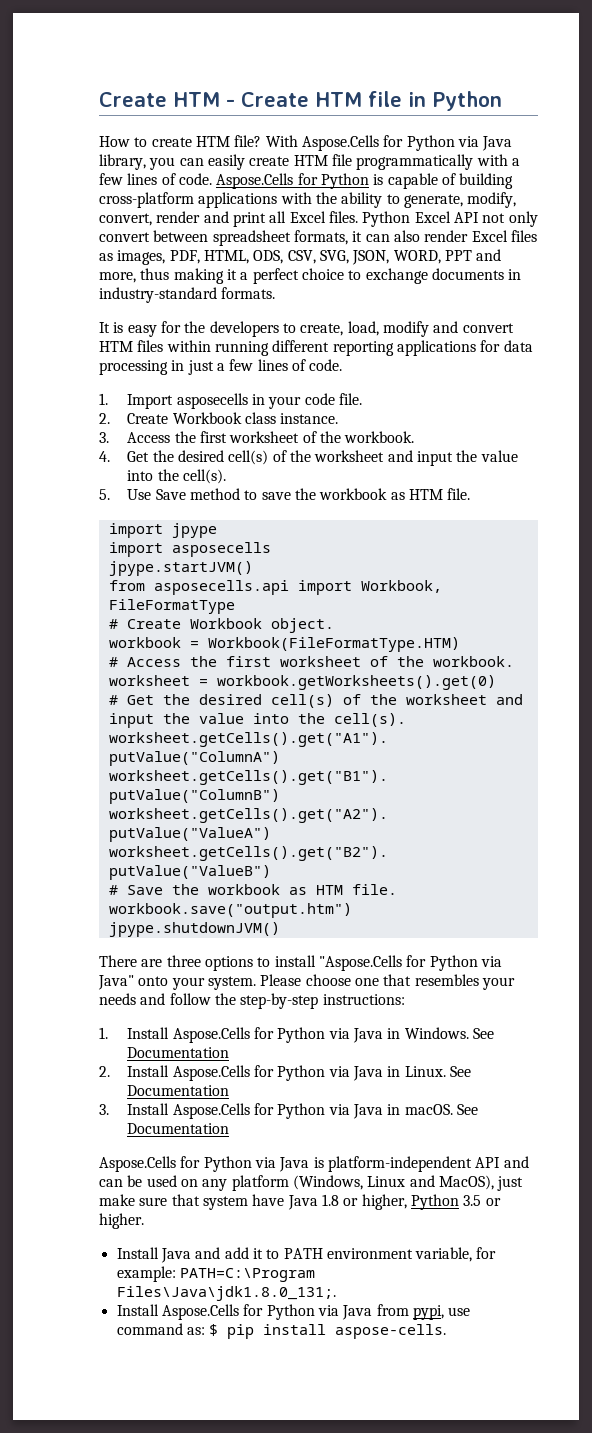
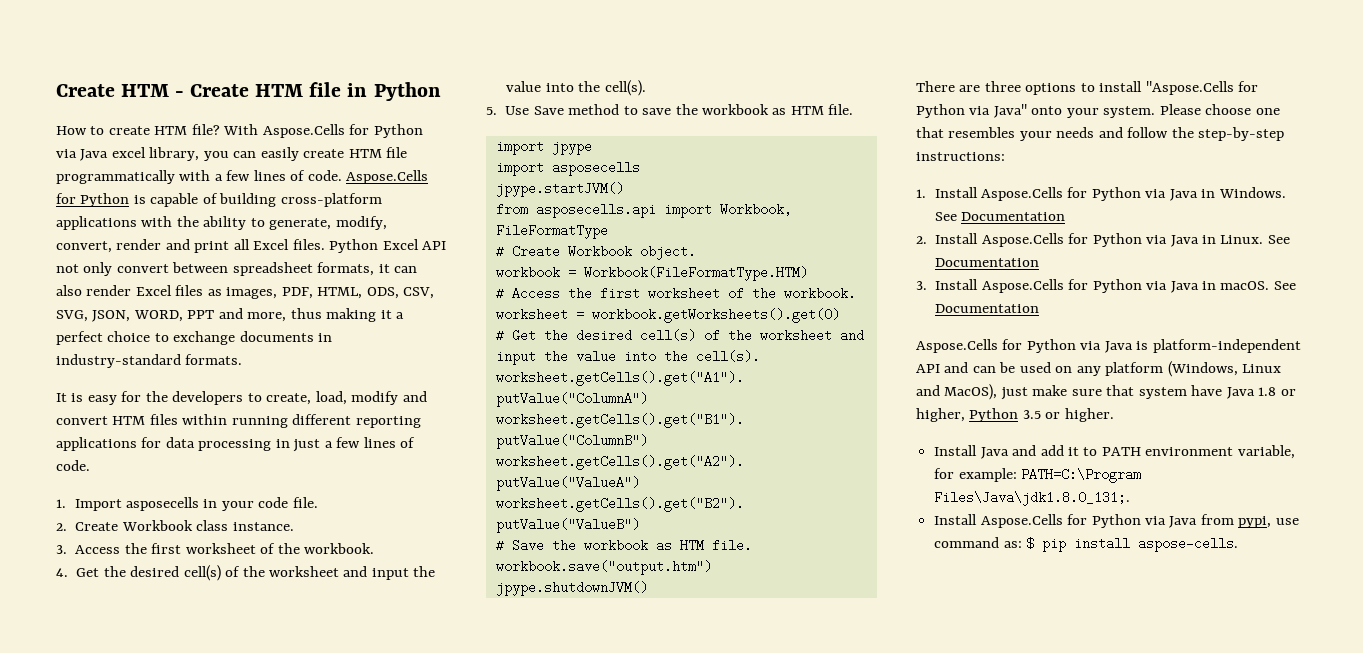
- With Aspose.Cells for Python via Java library, you can easily create HTM file programmatically with a few lines of code.
+ With Aspose.Cells for Python via Java excel library, you can easily create HTM file programmatically with a few lines of code.

